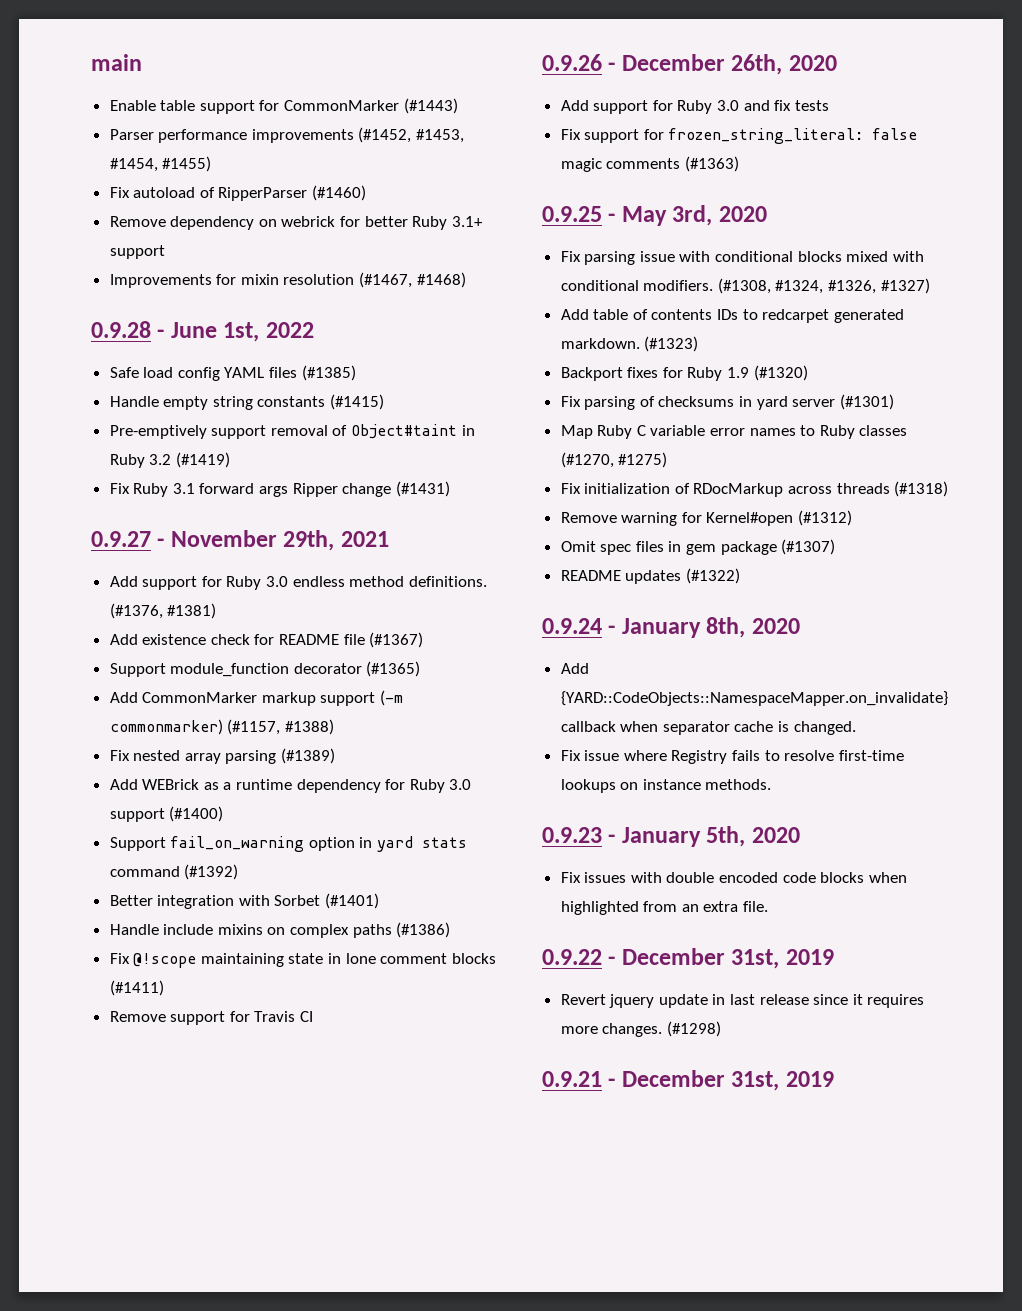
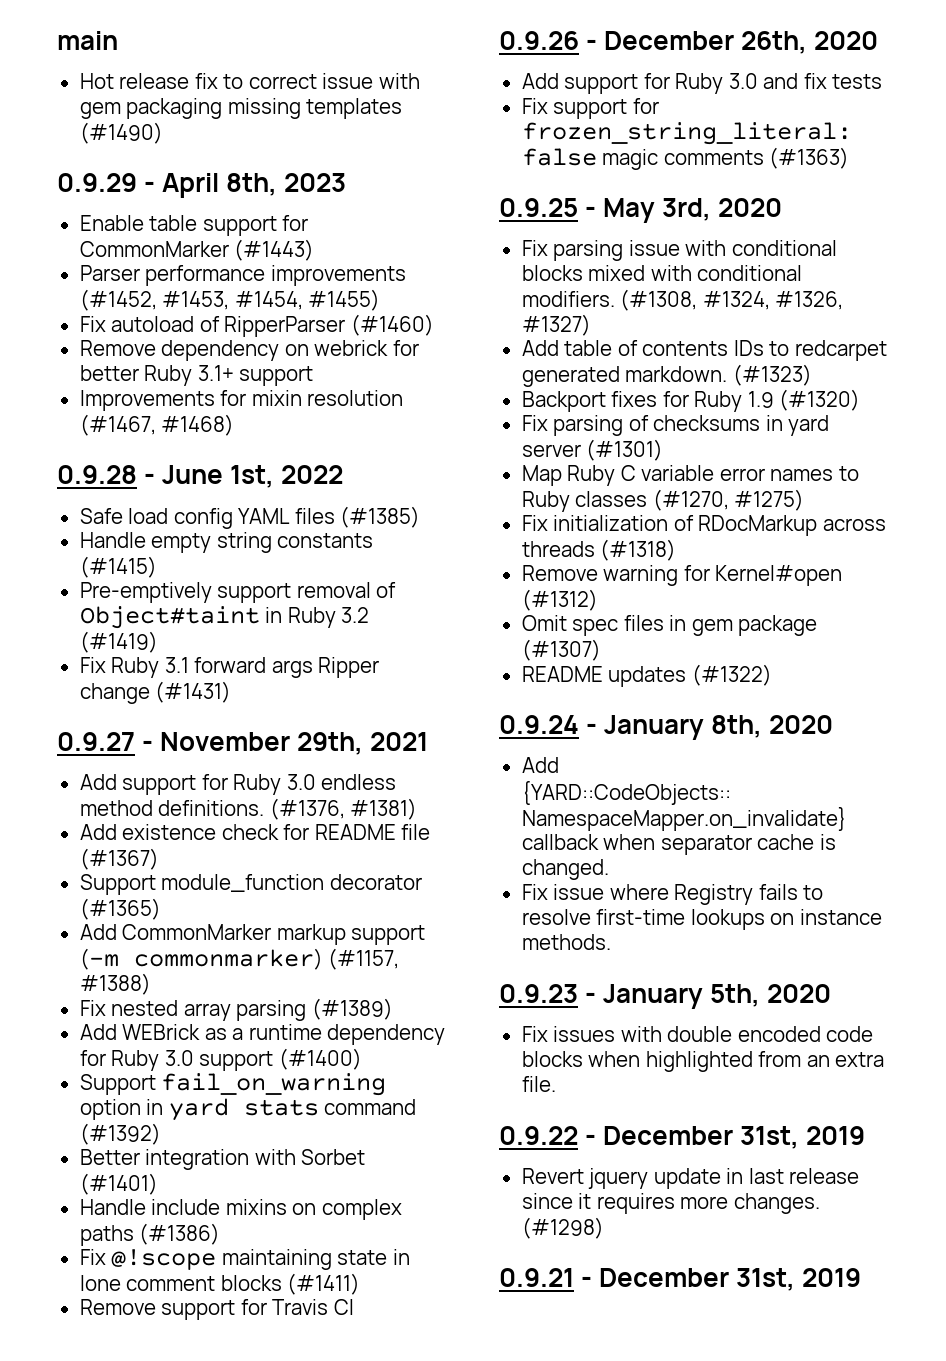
+ Hot release fix to correct issue with gem packaging missing templates (#1490)
+ 0.9.29 - April 8th, 2023

